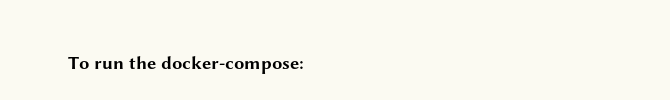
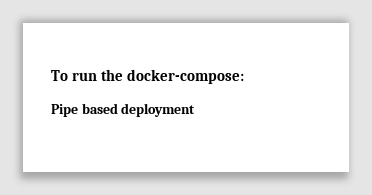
+ Pipe based deployment

